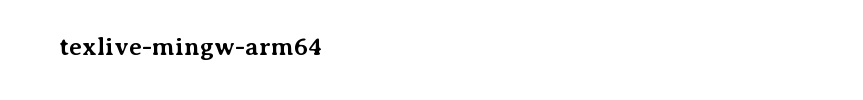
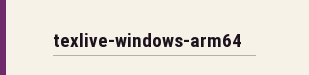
- texlive-mingw-arm64
+ texlive-windows-arm64

